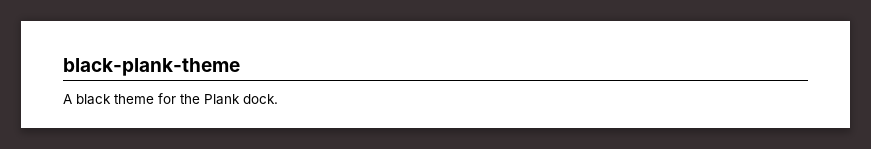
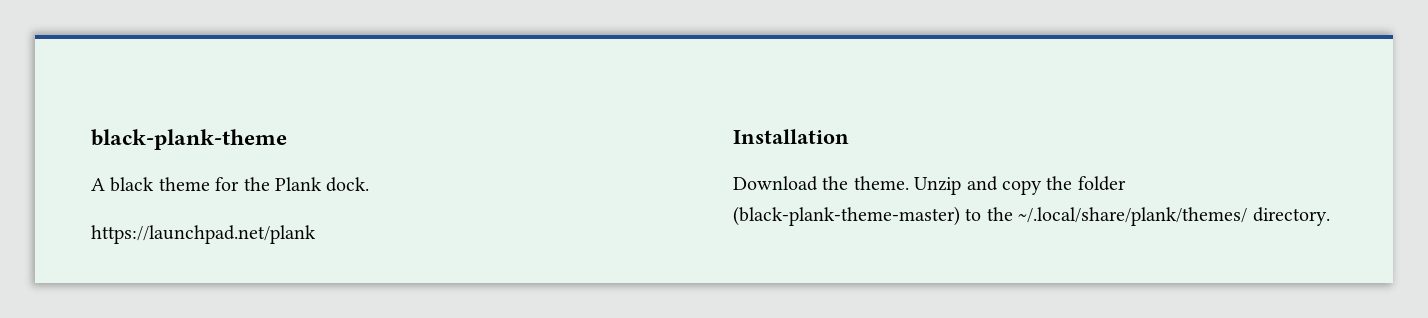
+ https://launchpad.net/plank
+ Installation
+ Download the theme. Unzip and copy the folder (black-plank-theme-master) to the ~/.local/share/plank/themes/ directory.

